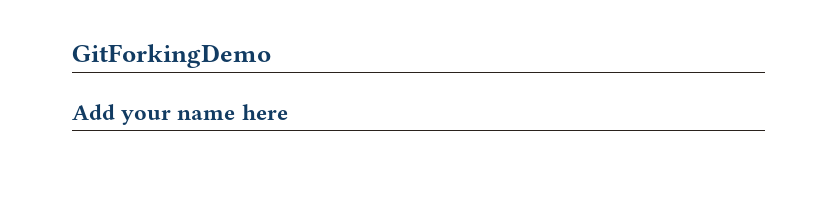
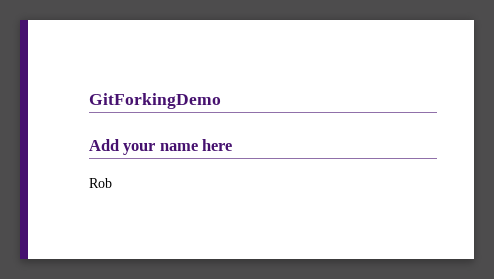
+ Rob

